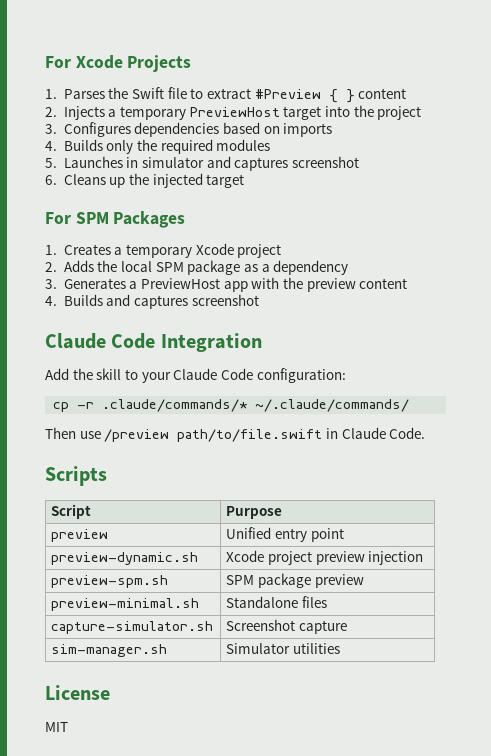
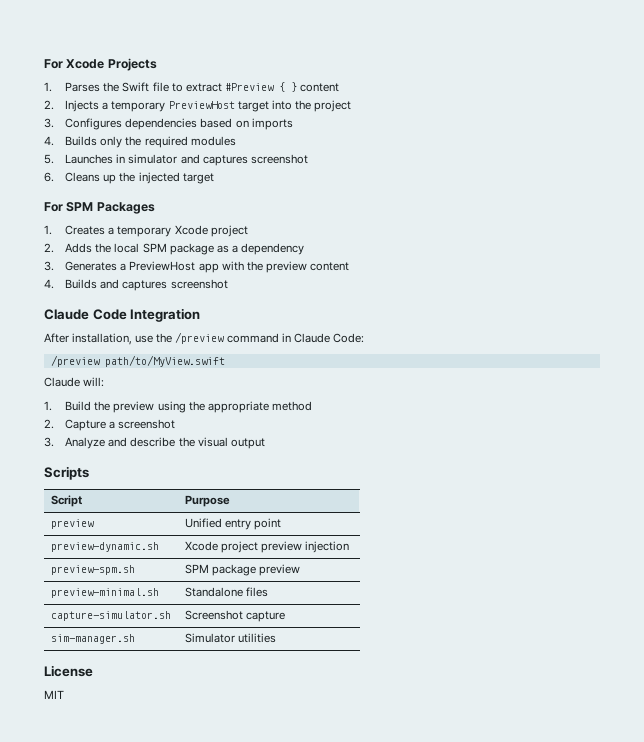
- Add the skill to your Claude Code configuration:
- cp -r .claude/commands/* ~/.claude/commands/
- Then use /preview path/to/file.swift in Claude Code.
+ After installation, use the /preview command in Claude Code:
+ /preview path/to/MyView.swift
+ Claude will:
+ 1. Build the preview using the appropriate method
+ 2. Capture a screenshot
+ 3. Analyze and describe the visual output

